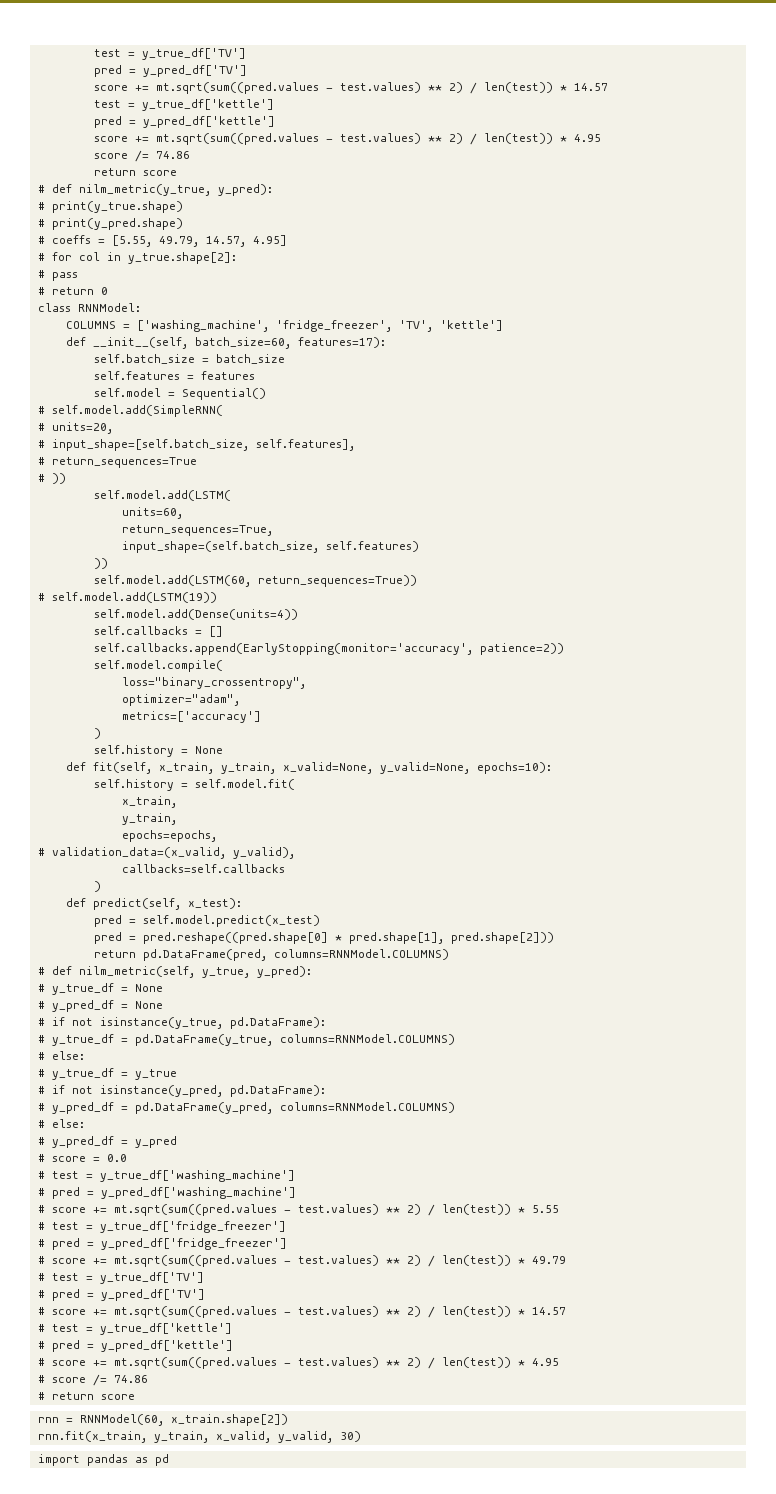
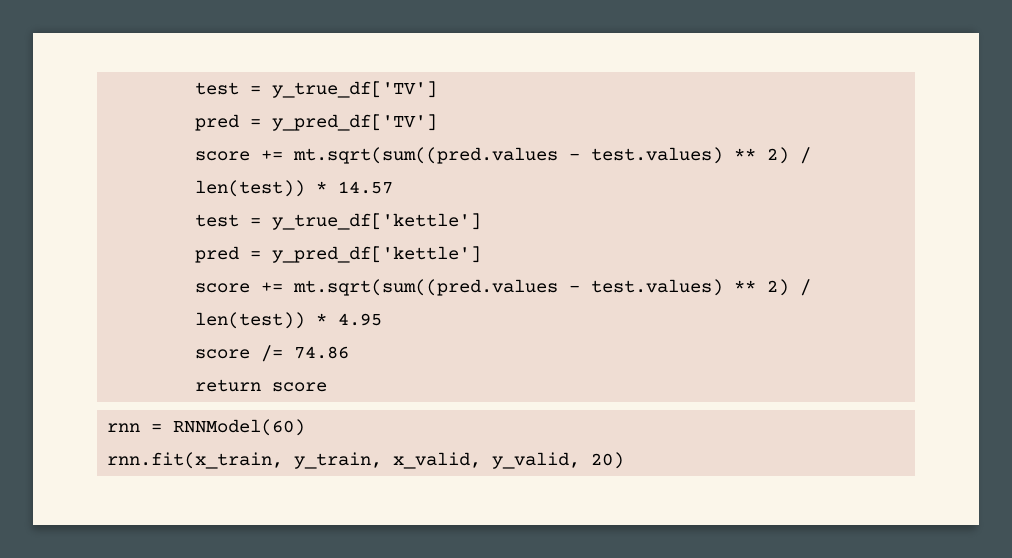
- # def nilm_metric(y_true, y_pred):
- # print(y_true.shape)
- # print(y_pred.shape)
- # coeffs = [5.55, 49.79, 14.57, 4.95]
- # for col in y_true.shape[2]:
- # pass
- # return 0
- class RNNModel:
- COLUMNS = ['washing_machine', 'fridge_freezer', 'TV', 'kettle']
- def __init__(self, batch_size=60, features=17):
- self.batch_size = batch_size
- self.features = features
- self.model = Sequential()
- # self.model.add(SimpleRNN(
- # units=20,
- # input_shape=[self.batch_size, self.features],
- # return_sequences=True
- # ))
- self.model.add(LSTM(
- units=60,
- return_sequences=True,
- input_shape=(self.batch_size, self.features)
- ))
- self.model.add(LSTM(60, return_sequences=True))
- # self.model.add(LSTM(19))
- self.model.add(Dense(units=4))
- self.callbacks = []
- self.callbacks.append(EarlyStopping(monitor='accuracy', patience=2))
- self.model.compile(
- loss="binary_crossentropy",
- optimizer="adam",
- metrics=['accuracy']
- )
- self.history = None
- def fit(self, x_train, y_train, x_valid=None, y_valid=None, epochs=10):
- self.history = self.model.fit(
- x_train,
- y_train,
- epochs=epochs,
- # validation_data=(x_valid, y_valid),
- callbacks=self.callbacks
- )
- def predict(self, x_test):
- pred = self.model.predict(x_test)
- pred = pred.reshape((pred.shape[0] * pred.shape[1], pred.shape[2]))
- return pd.DataFrame(pred, columns=RNNModel.COLUMNS)
- # def nilm_metric(self, y_true, y_pred):
- # y_true_df = None
- # y_pred_df = None
- # if not isinstance(y_true, pd.DataFrame):
- # y_true_df = pd.DataFrame(y_true, columns=RNNModel.COLUMNS)
- # else:
- # y_true_df = y_true
- # if not isinstance(y_pred, pd.DataFrame):
- # y_pred_df = pd.DataFrame(y_pred, columns=RNNModel.COLUMNS)
- # else:
- # y_pred_df = y_pred
- # score = 0.0
- # test = y_true_df['washing_machine']
- # pred = y_pred_df['washing_machine']
- # score += mt.sqrt(sum((pred.values - test.values) ** 2) / len(test)) * 5.55
- # test = y_true_df['fridge_freezer']
- # pred = y_pred_df['fridge_freezer']
- # score += mt.sqrt(sum((pred.values - test.values) ** 2) / len(test)) * 49.79
- # test = y_true_df['TV']
- # pred = y_pred_df['TV']
- # score += mt.sqrt(sum((pred.values - test.values) ** 2) / len(test)) * 14.57
- # test = y_true_df['kettle']
- # pred = y_pred_df['kettle']
- # score += mt.sqrt(sum((pred.values - test.values) ** 2) / len(test)) * 4.95
- # score /= 74.86
- # return score
- rnn = RNNModel(60, x_train.shape[2])
+ rnn = RNNModel(60)
- rnn.fit(x_train, y_train, x_valid, y_valid, 30)
- import pandas as pd
+ rnn.fit(x_train, y_train, x_valid, y_valid, 20)

